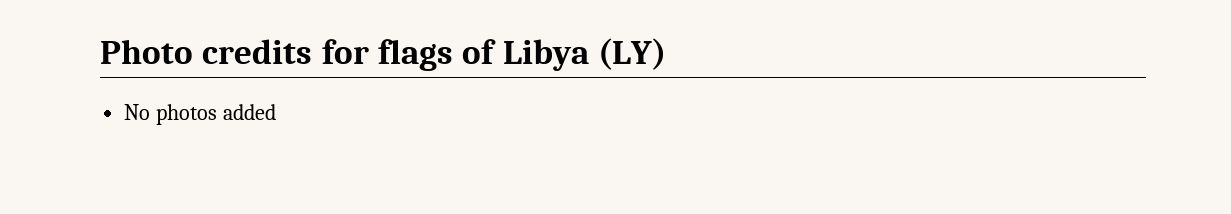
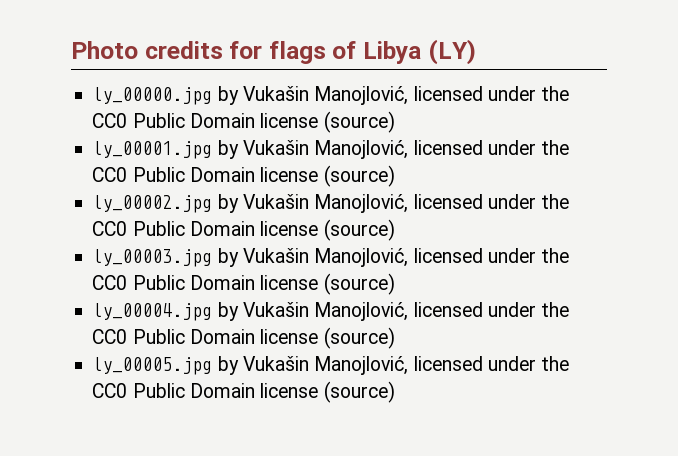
- No photos added
+ ly_00000.jpg by Vukašin Manojlović, licensed under the CC0 Public Domain license (source)
+ ly_00001.jpg by Vukašin Manojlović, licensed under the CC0 Public Domain license (source)
+ ly_00002.jpg by Vukašin Manojlović, licensed under the CC0 Public Domain license (source)
+ ly_00003.jpg by Vukašin Manojlović, licensed under the CC0 Public Domain license (source)
+ ly_00004.jpg by Vukašin Manojlović, licensed under the CC0 Public Domain license (source)
+ ly_00005.jpg by Vukašin Manojlović, licensed under the CC0 Public Domain license (source)

